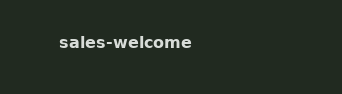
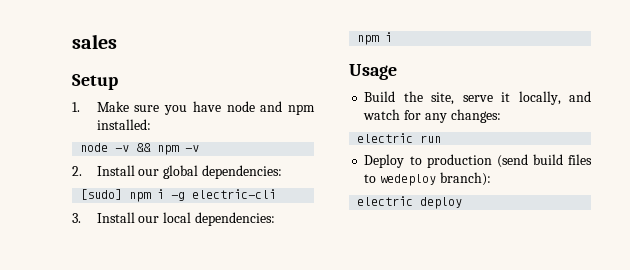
- sales-welcome
+ sales
+ Setup
+ 1. Make sure you have node and npm installed:
+ node -v && npm -v
+ 2. Install our global dependencies:
+ [sudo] npm i -g electric-cli
+ 3. Install our local dependencies:
+ npm i
+ Usage
+ Build the site, serve it locally, and watch for any changes:
+ electric run
+ Deploy to production (send build files to wedeploy branch):
+ electric deploy

